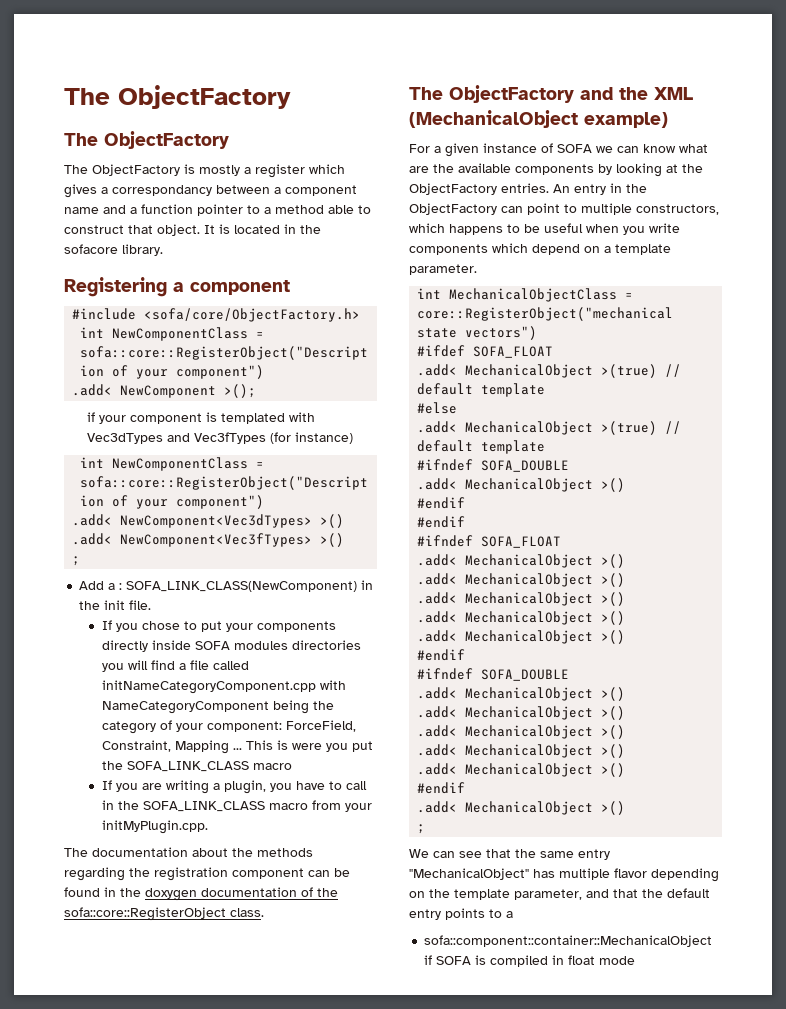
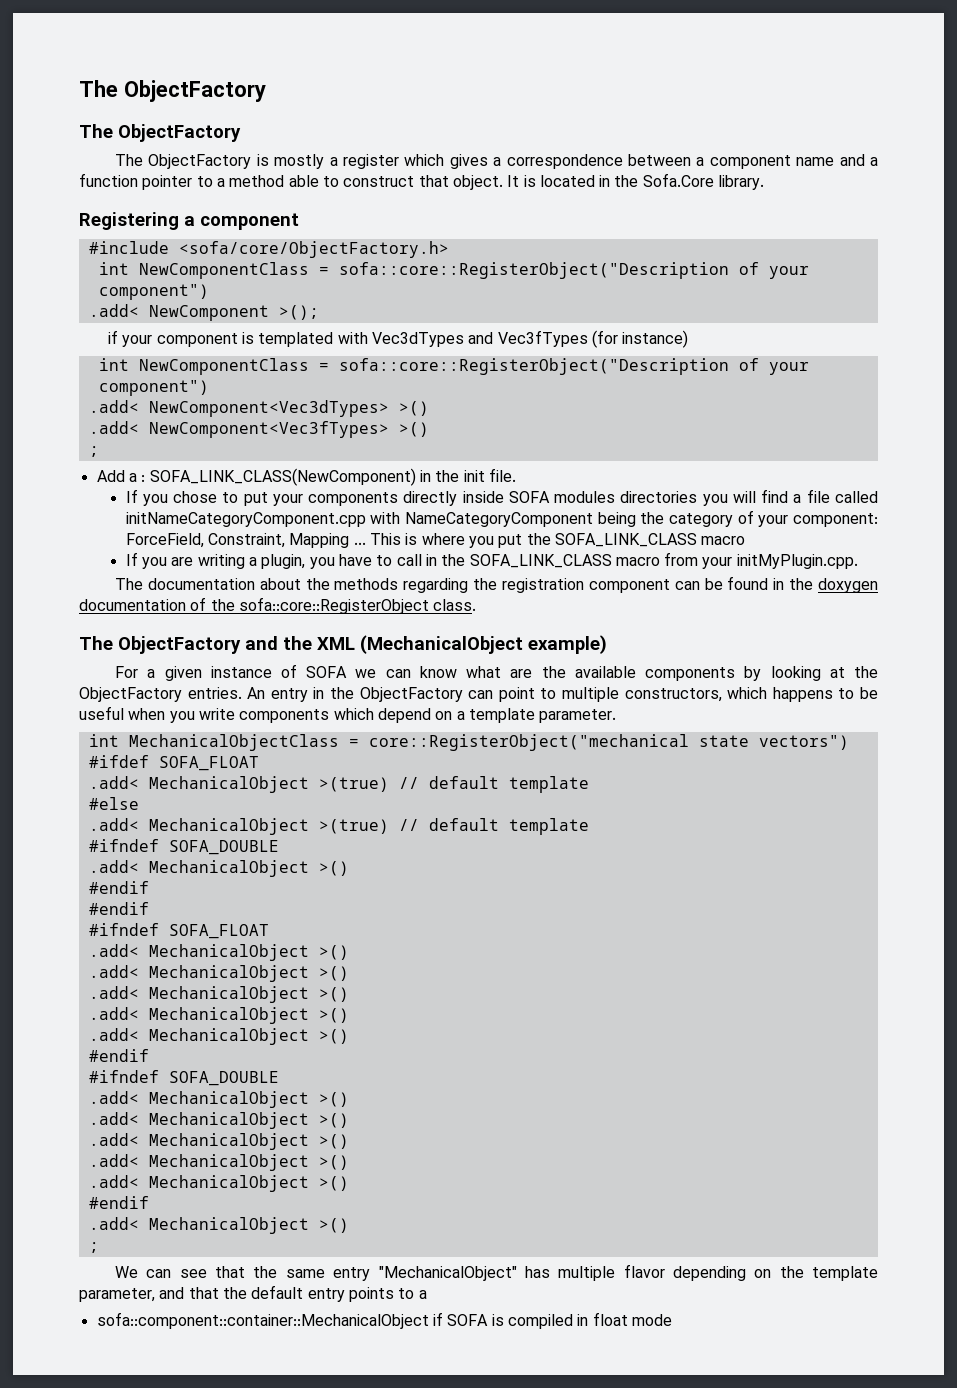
- The ObjectFactory is mostly a register which gives a correspondancy between a component name and a function pointer to a method able to construct that object.
+ The ObjectFactory is mostly a register which gives a correspondence between a component name and a function pointer to a method able to construct that object.
- It is located in the sofacore library.
+ It is located in the Sofa.Core library.
- This is were you put the SOFA_LINK_CLASS macro
+ This is where you put the SOFA_LINK_CLASS macro

